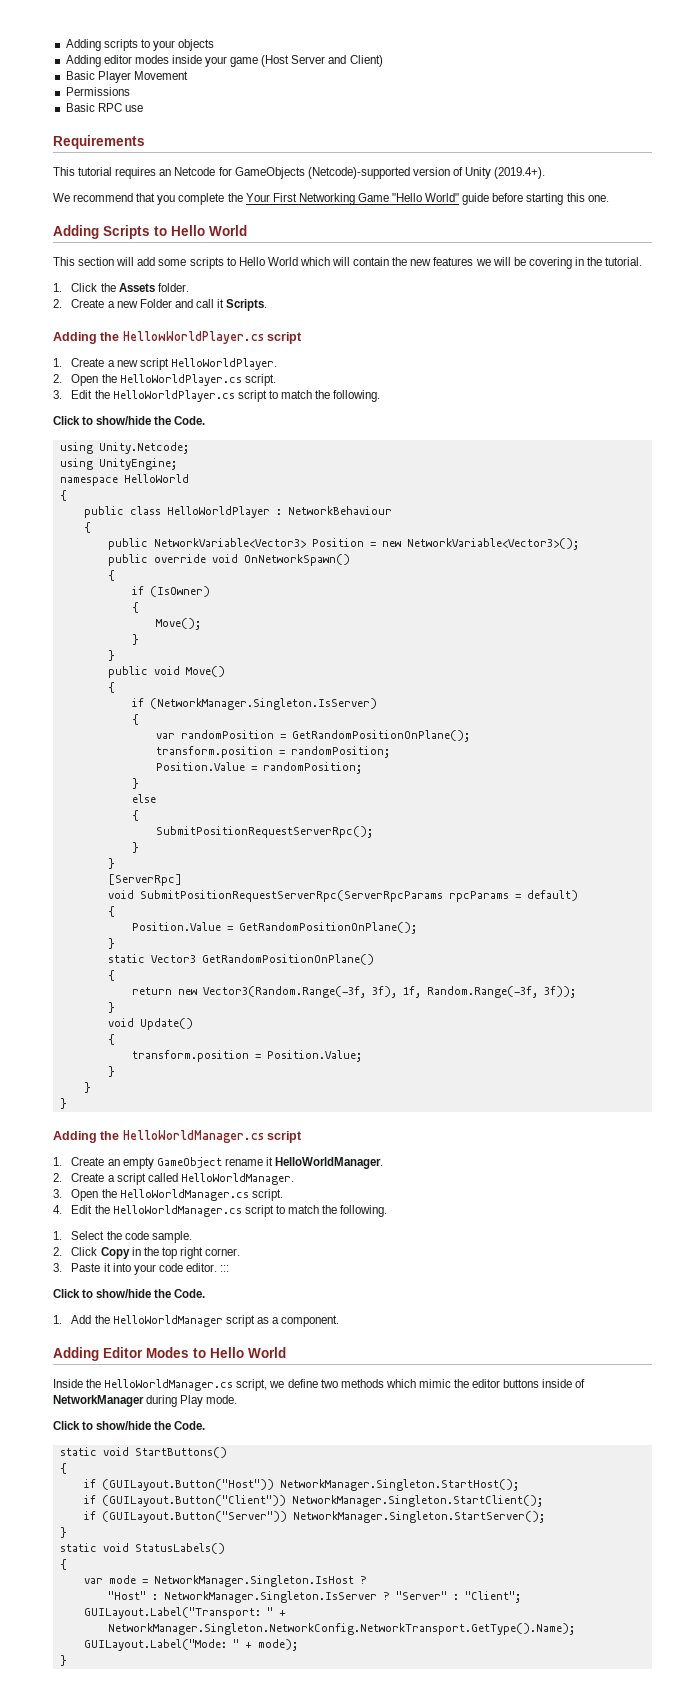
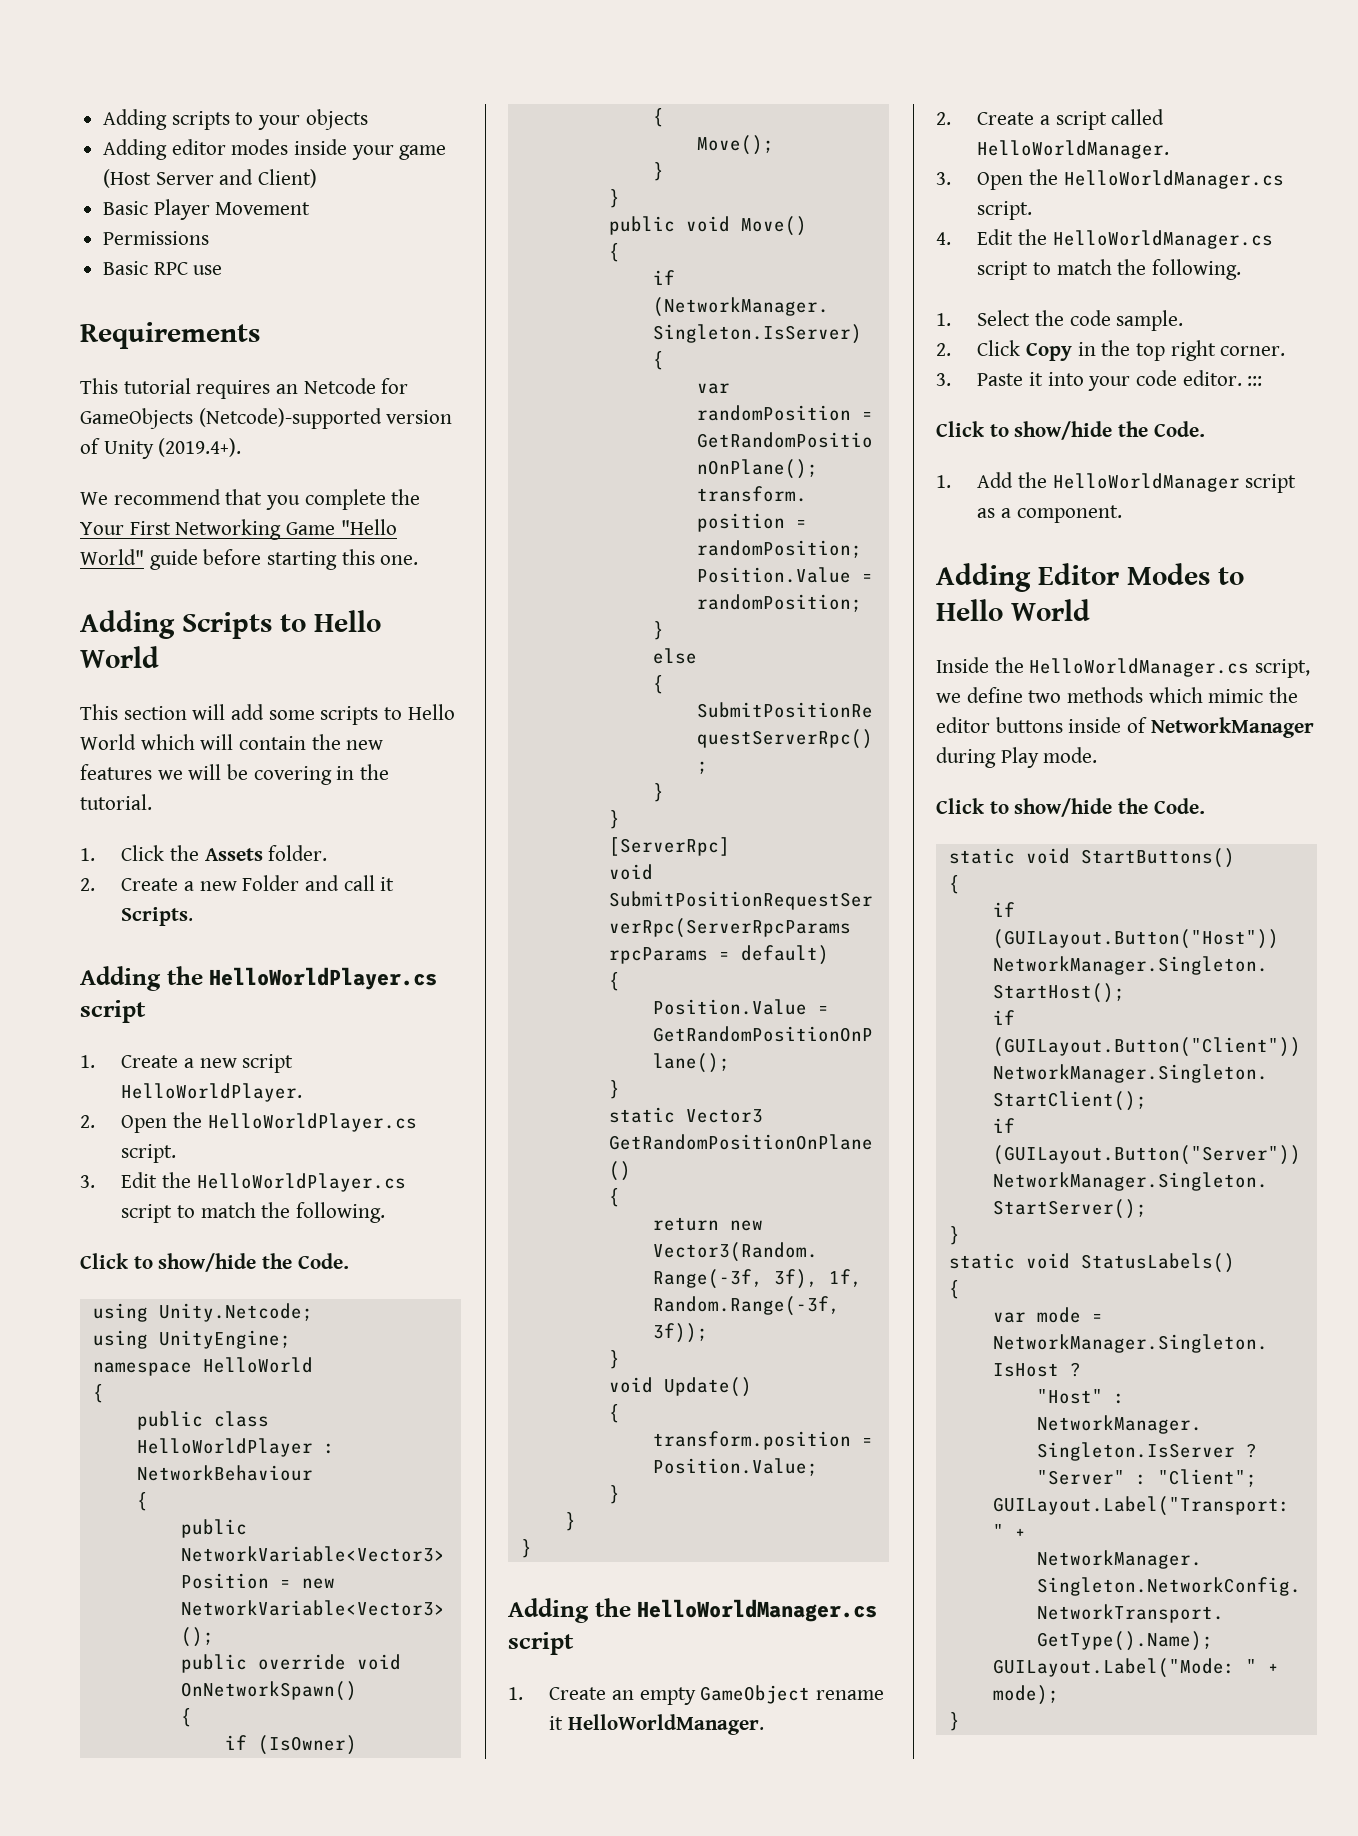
- Adding the HellowWorldPlayer.cs script
+ Adding the HelloWorldPlayer.cs script

